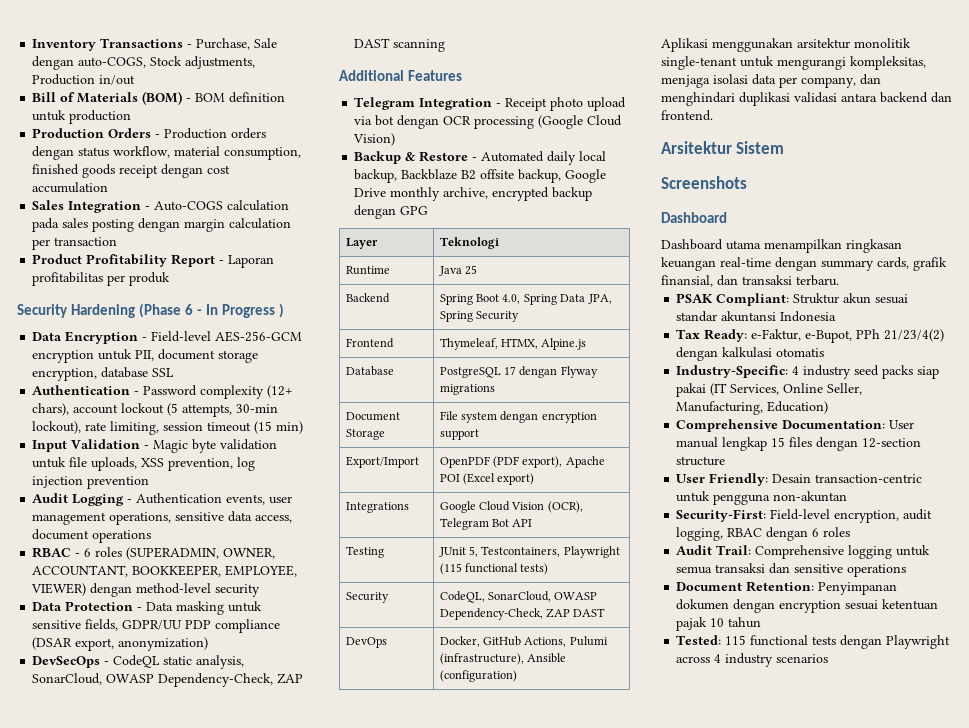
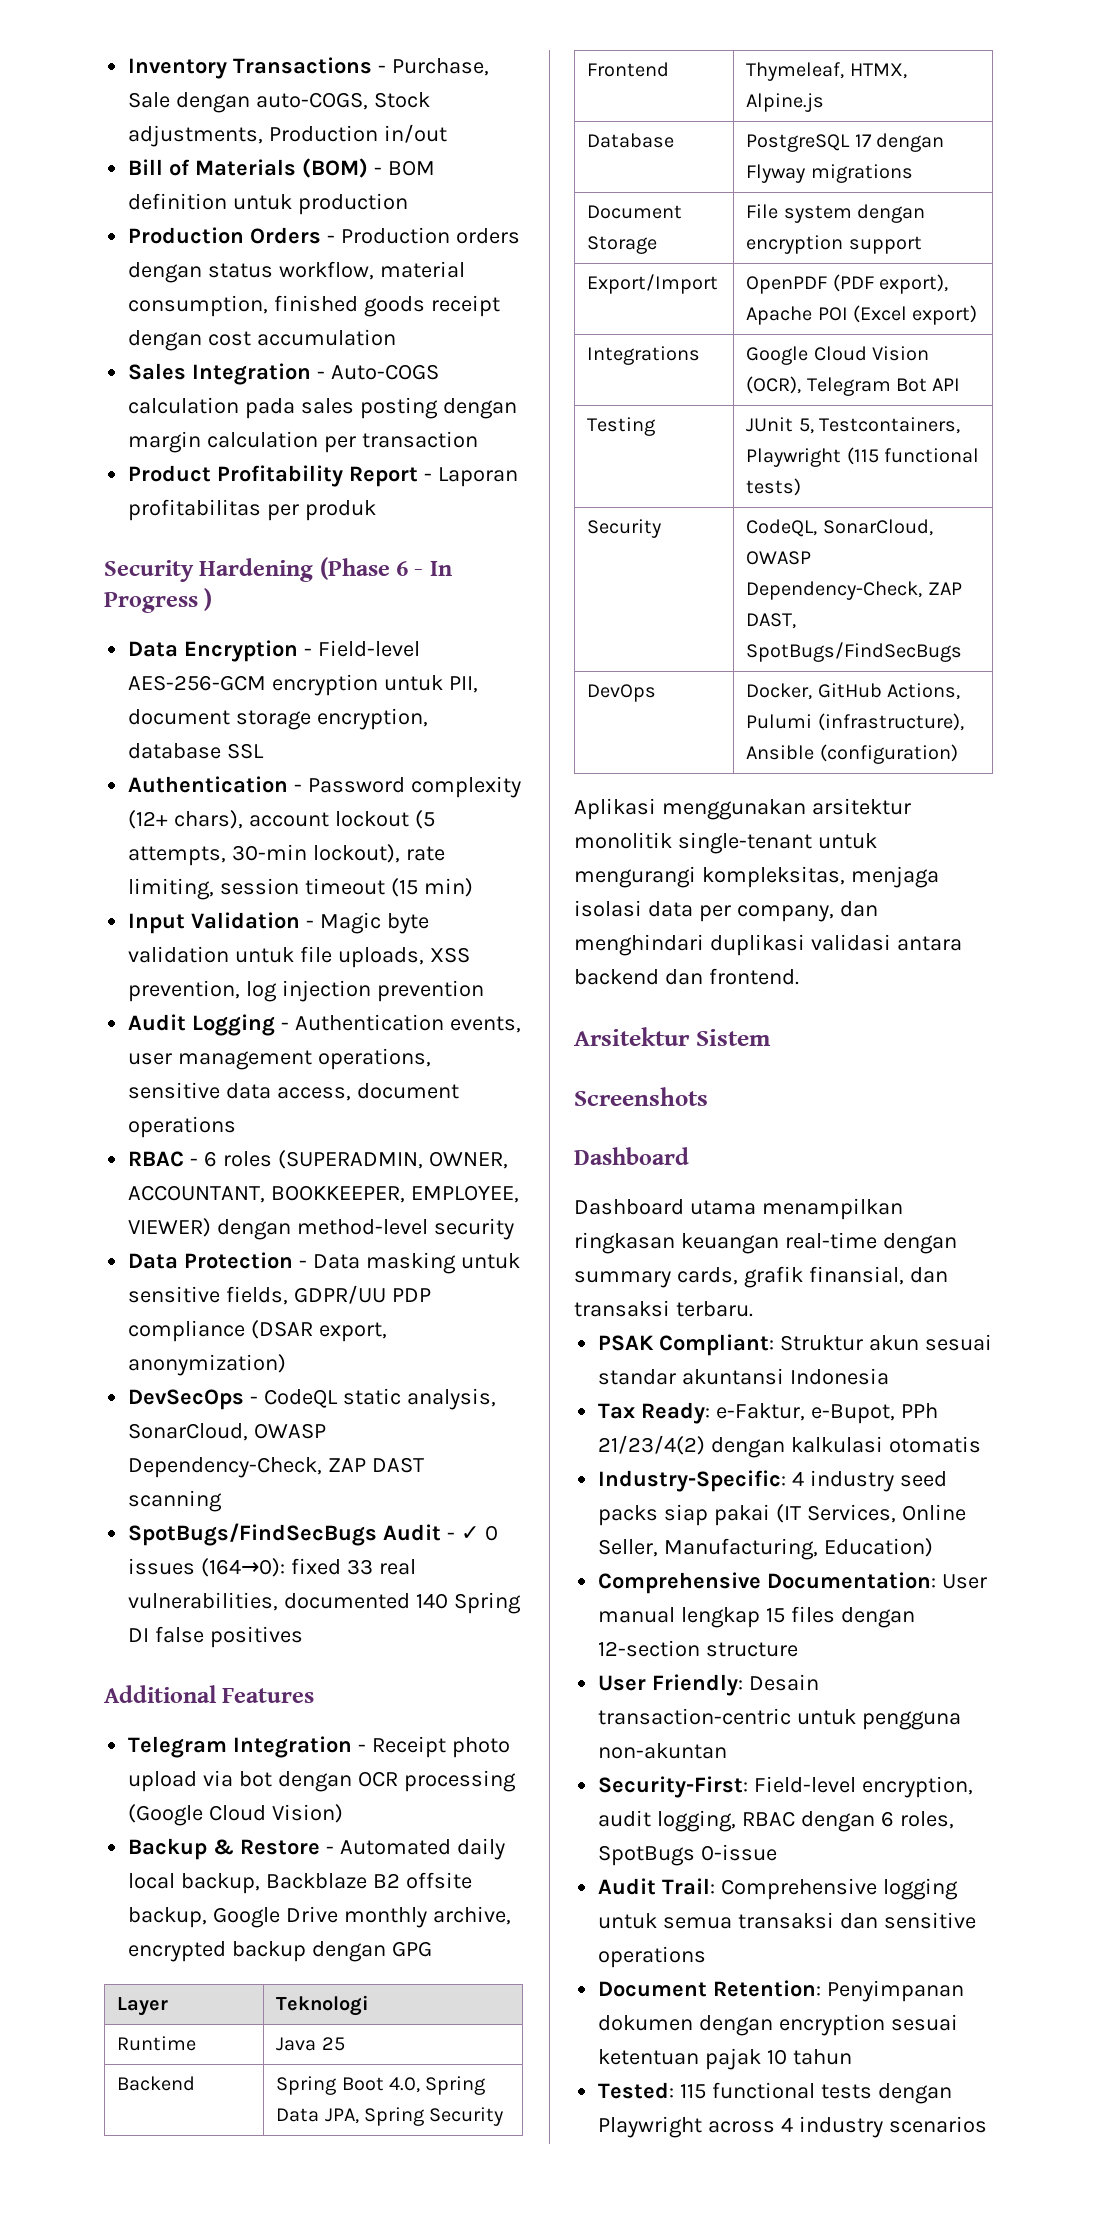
+ SpotBugs/FindSecBugs Audit - ✓ 0 issues (164→0): fixed 33 real vulnerabilities, documented 140 Spring DI false positives
- Security | CodeQL, SonarCloud, OWASP Dependency-Check, ZAP DAST
+ Security | CodeQL, SonarCloud, OWASP Dependency-Check, ZAP DAST, SpotBugs/FindSecBugs
- Security-First: Field-level encryption, audit logging, RBAC dengan 6 roles
+ Security-First: Field-level encryption, audit logging, RBAC dengan 6 roles, SpotBugs 0-issue

